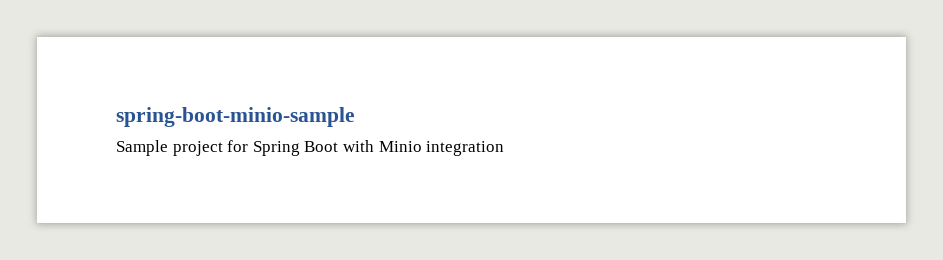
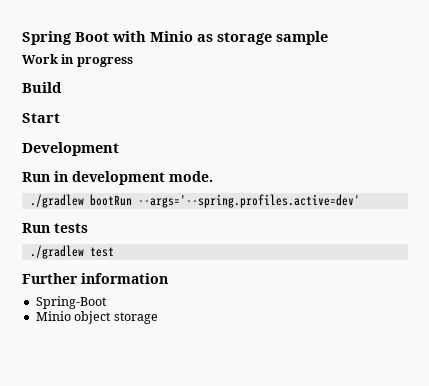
- spring-boot-minio-sample
- Sample project for Spring Boot with Minio integration
+ Spring Boot with Minio as storage sample
+ Work in progress
+ Build
+ Start
+ Development
+ Run in development mode.
+ ./gradlew bootRun --args='--spring.profiles.active=dev'
+ Run tests
+ ./gradlew test
+ Further information
+ Spring-Boot
+ Minio object storage

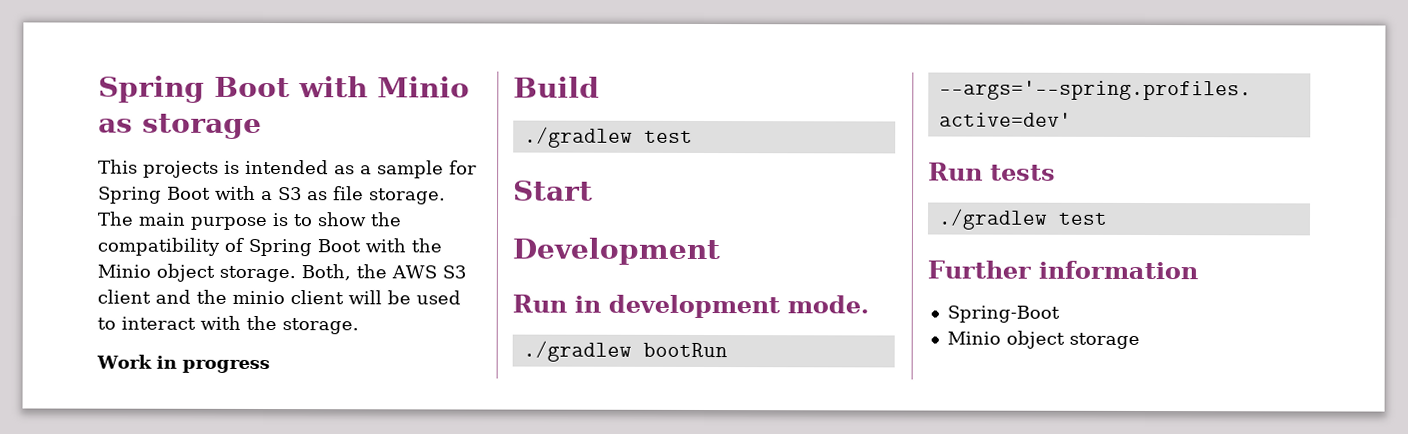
- Spring Boot with Minio as storage sample
+ Spring Boot with Minio as storage
+ This projects is intended as a sample for Spring Boot with a S3 as file storage. The main purpose is to show the compatibility of Spring Boot with the Minio object storage. Both, the AWS S3 client and the minio client will be used to interact with the storage.
  Build
+ ./gradlew test

